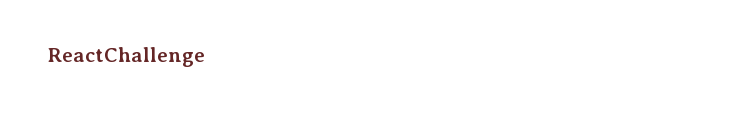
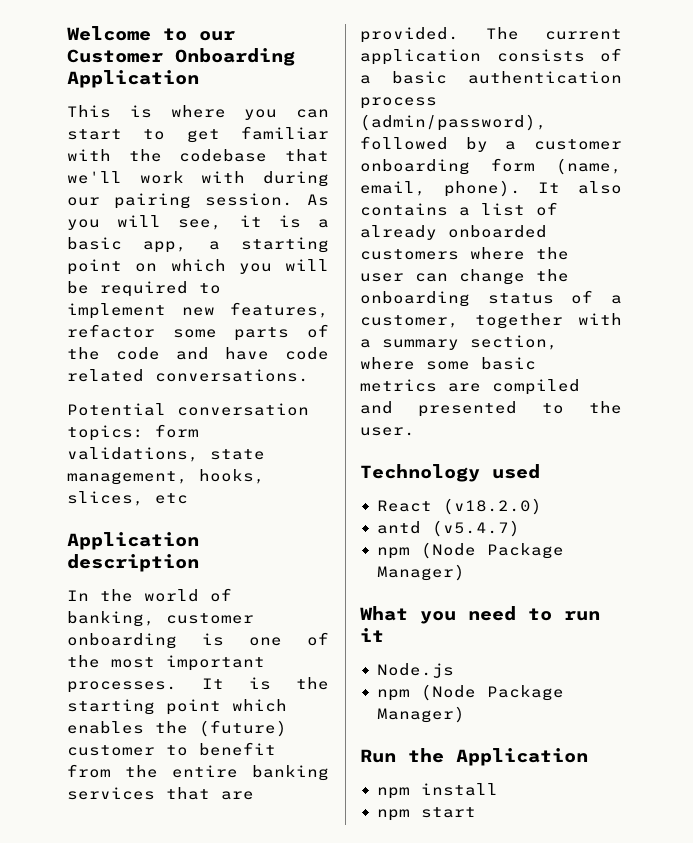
- ReactChallenge
+ Welcome to our Customer Onboarding Application
+ This is where you can start to get familiar with the codebase that we'll work with during our pairing session. As you will see, it is a basic app, a starting point on which you will be required to implement new features, refactor some parts of the code and have code related conversations.
+ Potential conversation topics: form validations, state management, hooks, slices, etc
+ Application description
+ In the world of banking, customer onboarding is one of the most important processes. It is the starting point which enables the (future) customer to benefit from the entire banking services that are provided. The current application consists of a basic authentication process (admin/password), followed by a customer onboarding form (name, email, phone). It also contains a list of already onboarded customers where the user can change the onboarding status of a customer, together with a summary section, where some basic metrics are compiled and presented to the user.
+ Technology used
+ React (v18.2.0)
+ antd (v5.4.7)
+ npm (Node Package Manager)
+ What you need to run it
+ Node.js
+ npm (Node Package Manager)
+ Run the Application
+ npm install
+ npm start

